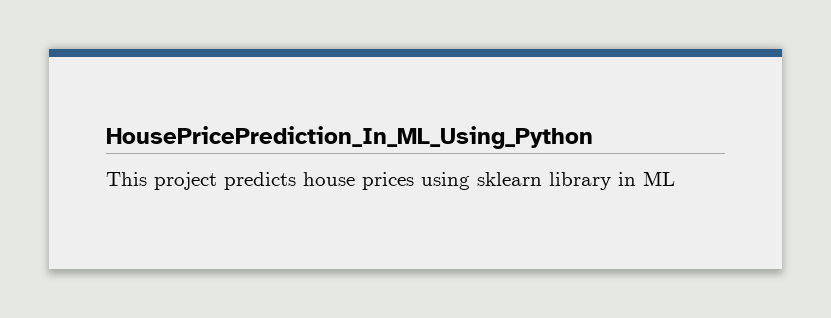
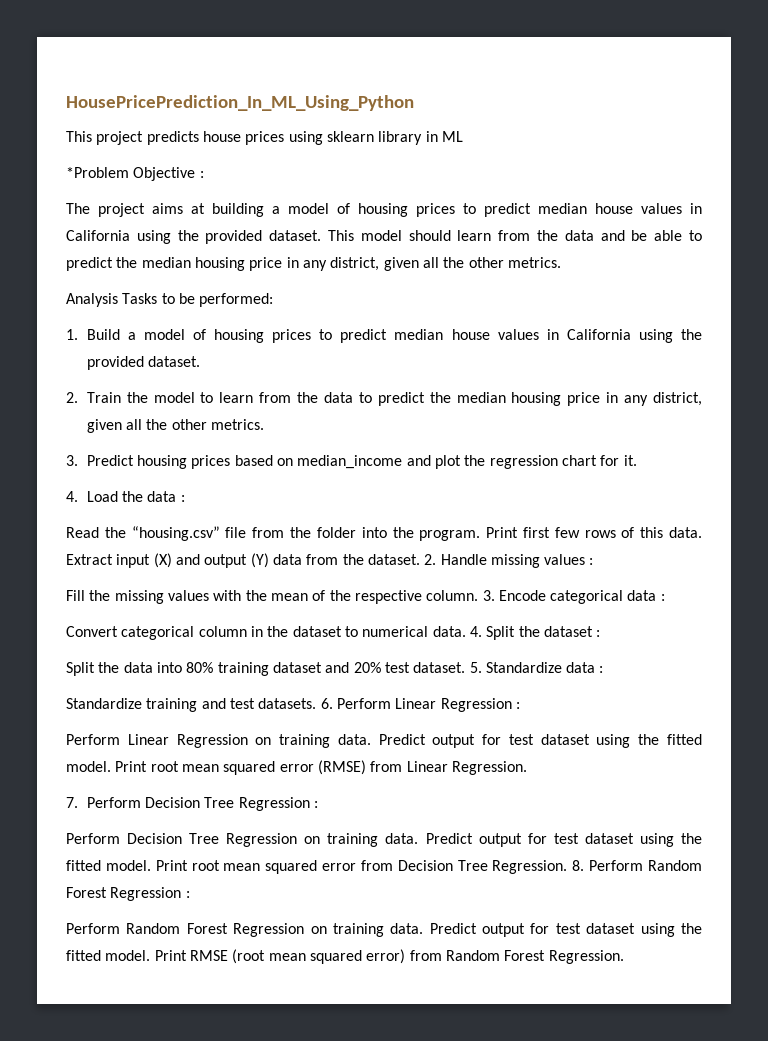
+ *Problem Objective :
+ The project aims at building a model of housing prices to predict median house values in California using the provided dataset. This model should learn from the data and be able to predict the median housing price in any district, given all the other metrics.
+ Analysis Tasks to be performed:
+ 1. Build a model of housing prices to predict median house values in California using the provided dataset.
+ 2. Train the model to learn from the data to predict the median housing price in any district, given all the other metrics.
+ 3. Predict housing prices based on median_income and plot the regression chart for it.
+ 4. Load the data :
+ Read the “housing.csv” file from the folder into the program. Print first few rows of this data. Extract input (X) and output (Y) data from the dataset. 2. Handle missing values :
+ Fill the missing values with the mean of the respective column. 3. Encode categorical data :
+ Convert categorical column in the dataset to numerical data. 4. Split the dataset :
+ Split the data into 80% training dataset and 20% test dataset. 5. Standardize data :
+ Standardize training and test datasets. 6. Perform Linear Regression :
+ Perform Linear Regression on training data. Predict output for test dataset using the fitted model. Print root mean squared error (RMSE) from Linear Regression.
+ 7. Perform Decision Tree Regression :
+ Perform Decision Tree Regression on training data. Predict output for test dataset using the fitted model. Print root mean squared error from Decision Tree Regression. 8. Perform Random Forest Regression :
+ Perform Random Forest Regression on training data. Predict output for test dataset using the fitted model. Print RMSE (root mean squared error) from Random Forest Regression.

